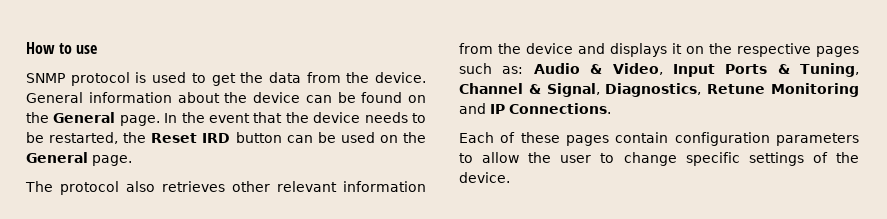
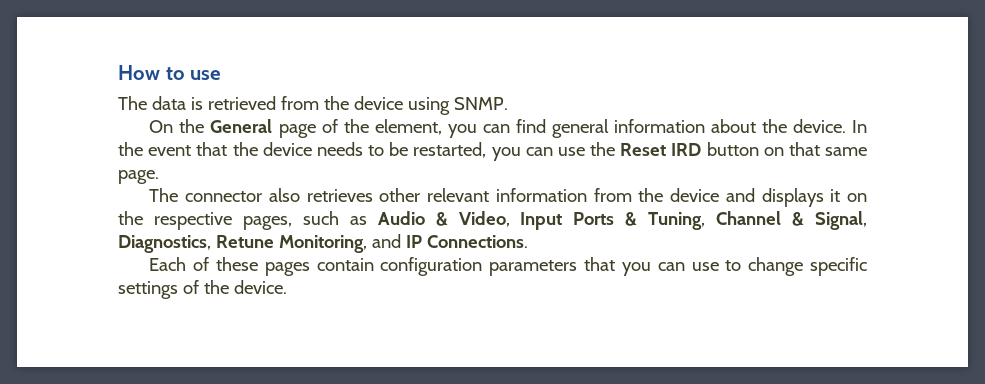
- SNMP protocol is used to get the data from the device. General information about the device can be found on the General page.
+ The data is retrieved from the device using SNMP.
+ On the General page of the element, you can find general information about the device.
- In the event that the device needs to be restarted, the Reset IRD button can be used on the General page.
+ In the event that the device needs to be restarted, you can use the Reset IRD button on that same page.
- The protocol also retrieves other relevant information from the device and displays it on the respective pages such as: Audio & Video, Input Ports & Tuning, Channel & Signal, Diagnostics, Retune Monitoring and IP Connections.
+ The connector also retrieves other relevant information from the device and displays it on the respective pages, such as Audio & Video, Input Ports & Tuning, Channel & Signal, Diagnostics, Retune Monitoring, and IP Connections.
- Each of these pages contain configuration parameters to allow the user to change specific settings of the device.
+ Each of these pages contain configuration parameters that you can use to change specific settings of the device.

